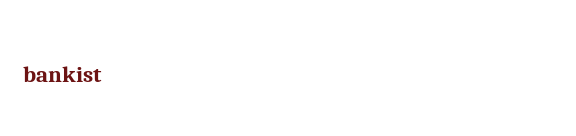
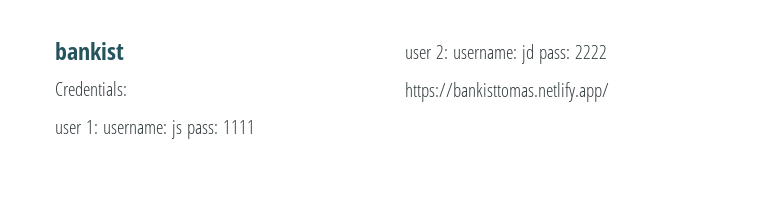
+ Credentials:
+ user 1: username: js pass: 1111
+ user 2: username: jd pass: 2222
+ https://bankisttomas.netlify.app/

